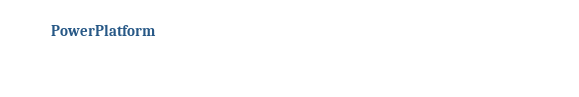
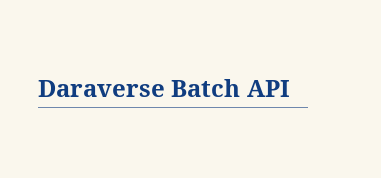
- PowerPlatform
+ Daraverse Batch API

